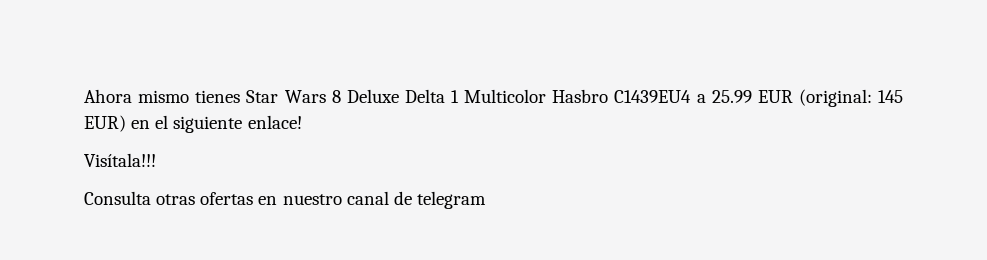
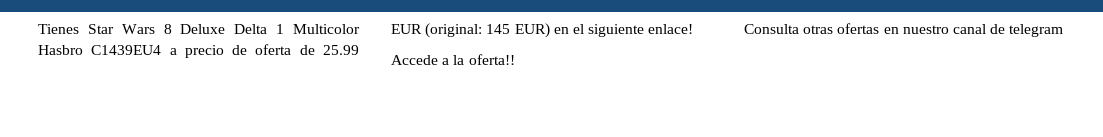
- Ahora mismo tienes Star Wars 8 Deluxe Delta 1 Multicolor Hasbro C1439EU4 a 25.99 EUR (original: 145 EUR) en el siguiente enlace!
+ Tienes Star Wars 8 Deluxe Delta 1 Multicolor Hasbro C1439EU4 a precio de oferta de 25.99 EUR (original: 145 EUR) en el siguiente enlace!
- Visítala!!!
+ Accede a la oferta!!

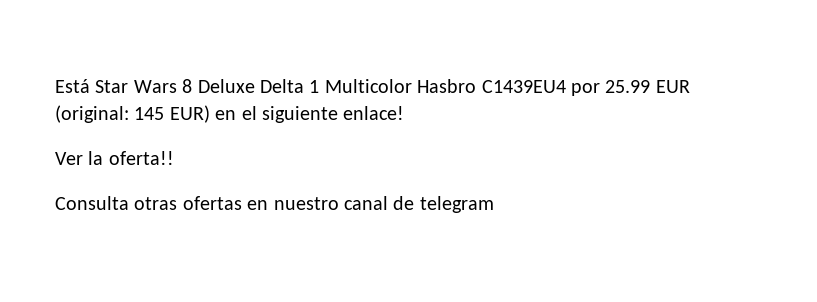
- Tienes Star Wars 8 Deluxe Delta 1 Multicolor Hasbro C1439EU4 a precio de oferta de 25.99 EUR (original: 145 EUR) en el siguiente enlace!
+ Está Star Wars 8 Deluxe Delta 1 Multicolor Hasbro C1439EU4 por 25.99 EUR (original: 145 EUR) en el siguiente enlace!
- Accede a la oferta!!
+ Ver la oferta!!

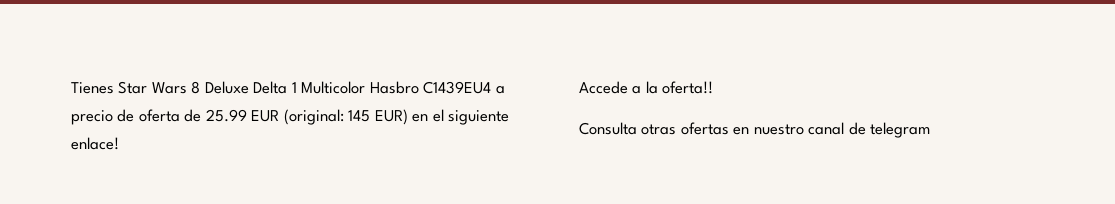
- Está Star Wars 8 Deluxe Delta 1 Multicolor Hasbro C1439EU4 por 25.99 EUR (original: 145 EUR) en el siguiente enlace!
+ Tienes Star Wars 8 Deluxe Delta 1 Multicolor Hasbro C1439EU4 a precio de oferta de 25.99 EUR (original: 145 EUR) en el siguiente enlace!
- Ver la oferta!!
+ Accede a la oferta!!

